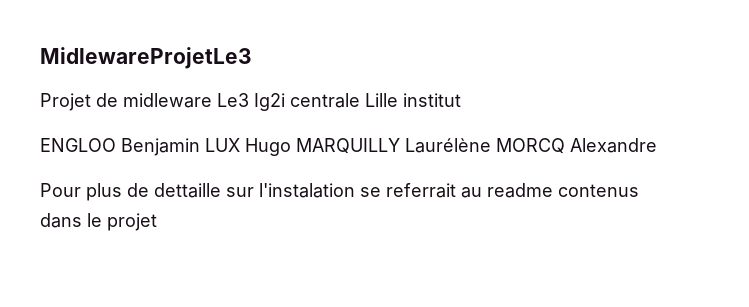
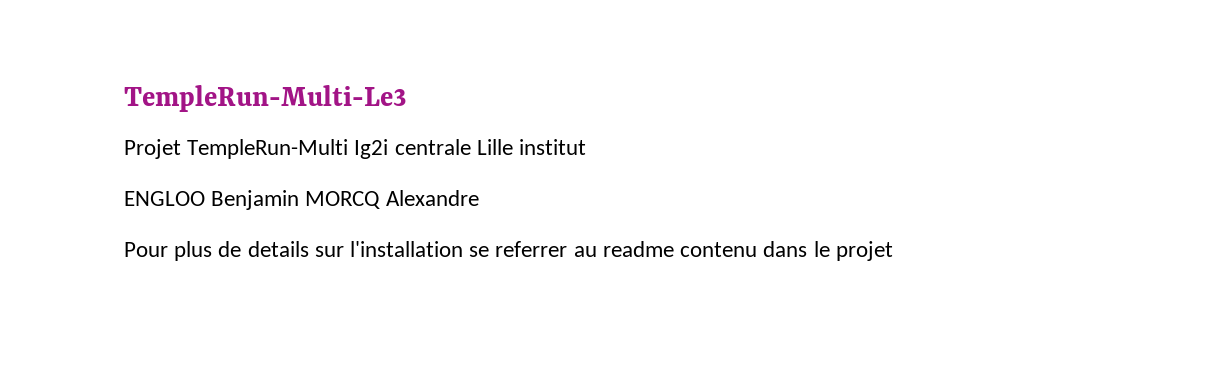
- MidlewareProjetLe3
+ TempleRun-Multi-Le3
- Projet de midleware Le3 Ig2i centrale Lille institut
+ Projet TempleRun-Multi Ig2i centrale Lille institut
- ENGLOO Benjamin LUX Hugo MARQUILLY Laurélène MORCQ Alexandre
+ ENGLOO Benjamin MORCQ Alexandre
- Pour plus de dettaille sur l'instalation se referrait au readme contenus dans le projet
+ Pour plus de details sur l'installation se referrer au readme contenu dans le projet

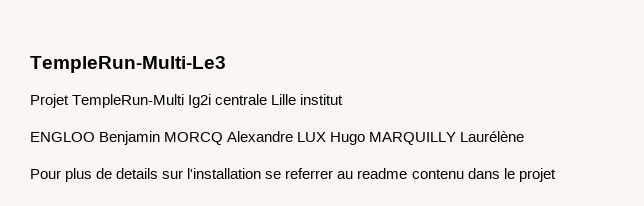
- ENGLOO Benjamin MORCQ Alexandre
+ ENGLOO Benjamin MORCQ Alexandre LUX Hugo MARQUILLY Laurélène

